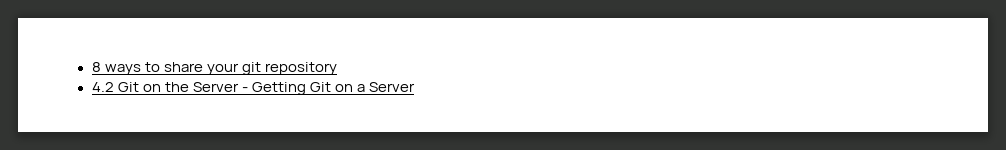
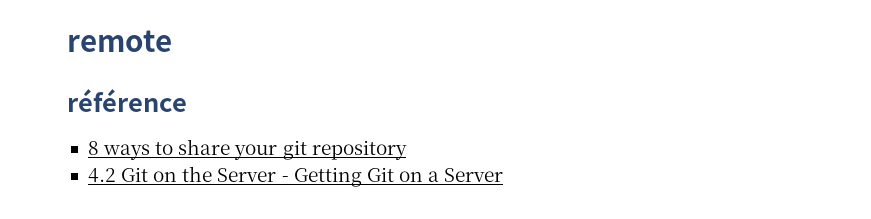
+ remote
+ référence

